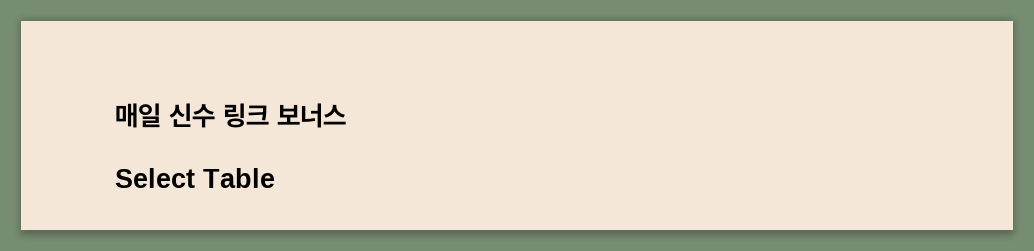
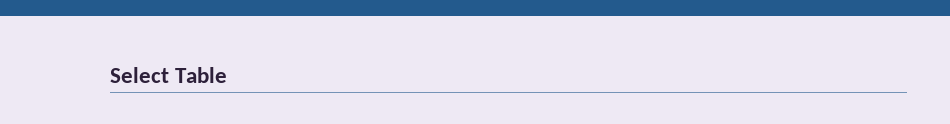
- 매일 신수 링크 보너스

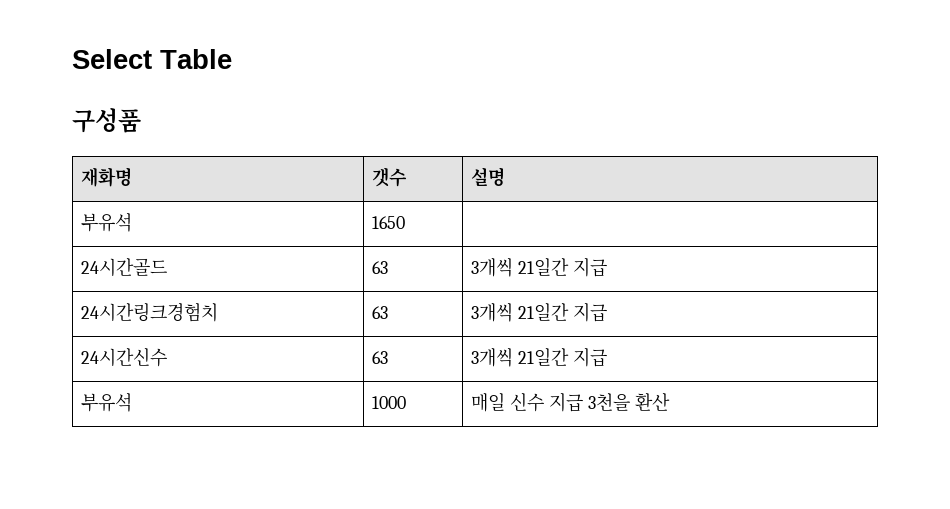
+ 구성품
+ 재화명 | 갯수 | 설명
+ 부유석 | 1650 |
+ 24시간골드 | 63 | 3개씩 21일간 지급
+ 24시간링크경험치 | 63 | 3개씩 21일간 지급
+ 24시간신수 | 63 | 3개씩 21일간 지급
+ 부유석 | 1000 | 매일 신수 지급 3천을 환산

